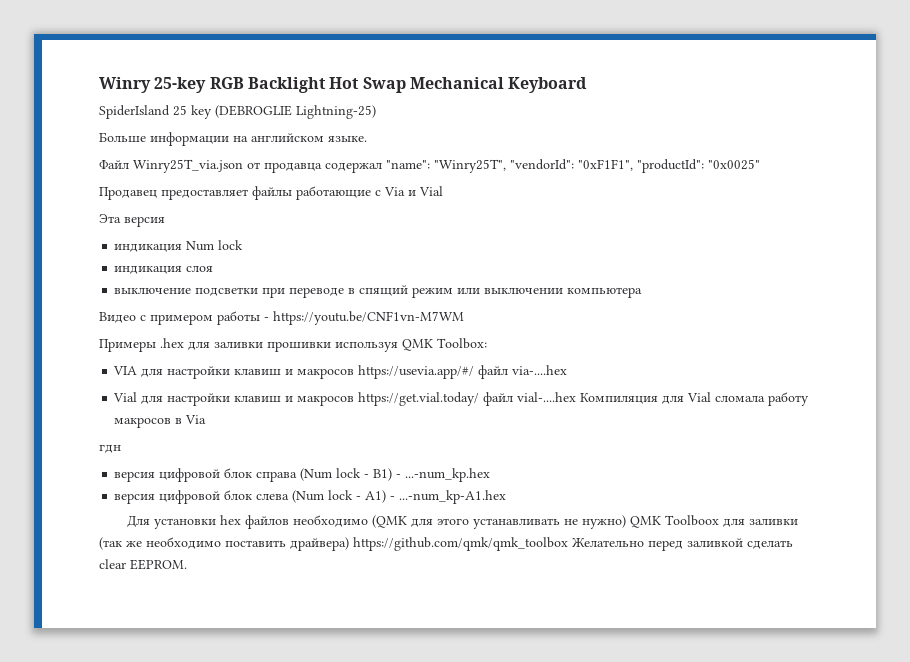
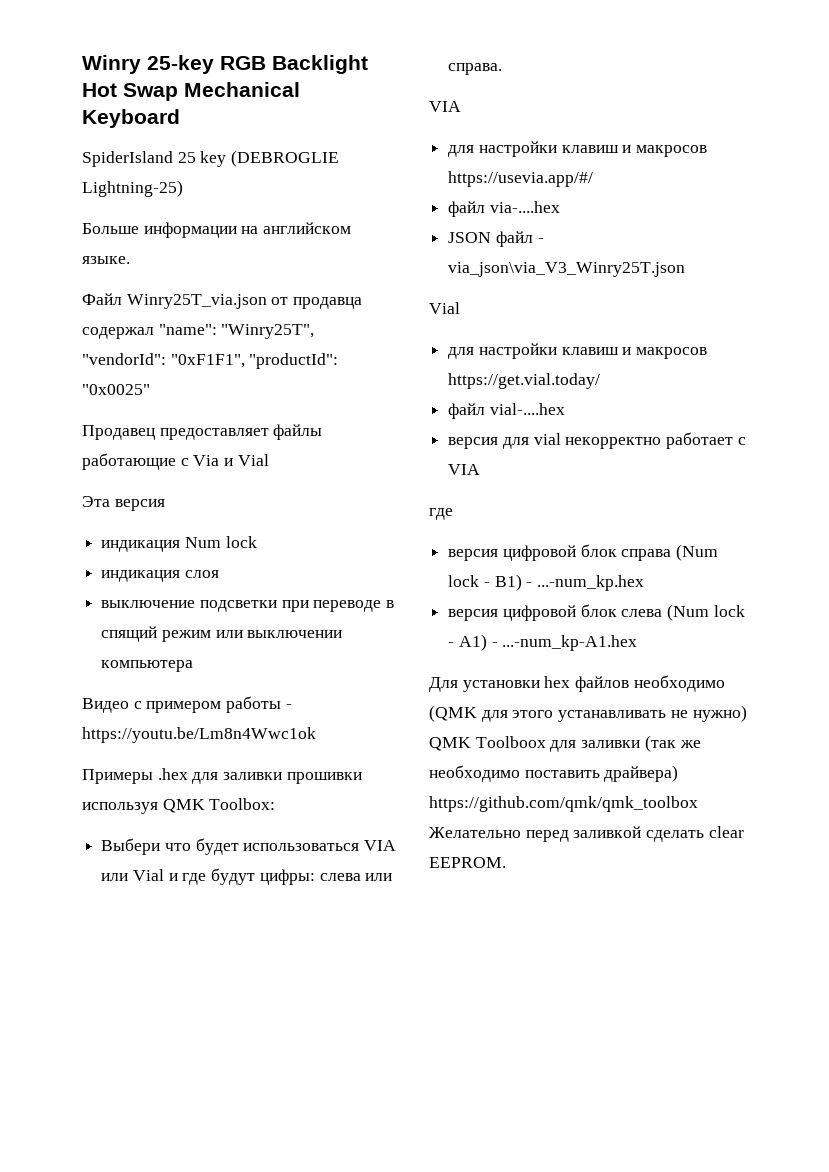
- Видео с примером работы - https://youtu.be/CNF1vn-M7WM
+ Видео с примером работы - https://youtu.be/Lm8n4Wwc1ok
- VIA для настройки клавиш и макросов https://usevia.app/#/ файл via-....hex
+ Выбери что будет использоваться VIA или Vial и где будут цифры: слева или справа.
+ VIA
+ для настройки клавиш и макросов https://usevia.app/#/
+ файл via-....hex
- Vial для настройки клавиш и макросов https://get.vial.today/ файл vial-....hex Компиляция для Vial сломала работу макросов в Via
- гдн
+ JSON файл - via_json\via_V3_Winry25T.json
+ Vial
+ для настройки клавиш и макросов https://get.vial.today/
+ файл vial-....hex
+ версия для vial некорректно работает c VIA
+ где

